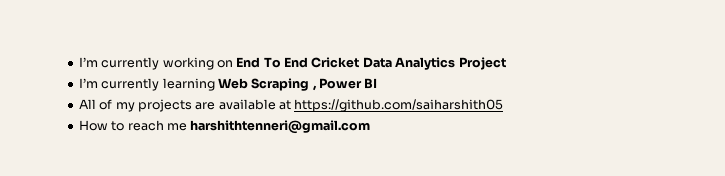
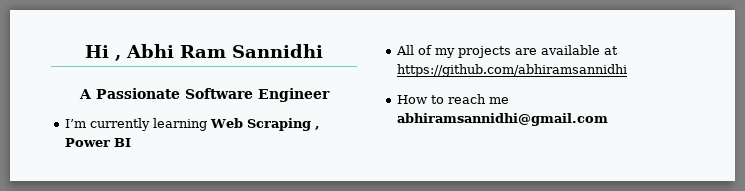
- I’m currently working on End To End Cricket Data Analytics Project
+ Hi , Abhi Ram Sannidhi
+ A Passionate Software Engineer
- All of my projects are available at https://github.com/saiharshith05
+ All of my projects are available at https://github.com/abhiramsannidhi
- How to reach me harshithtenneri@gmail.com
+ How to reach me abhiramsannidhi@gmail.com

